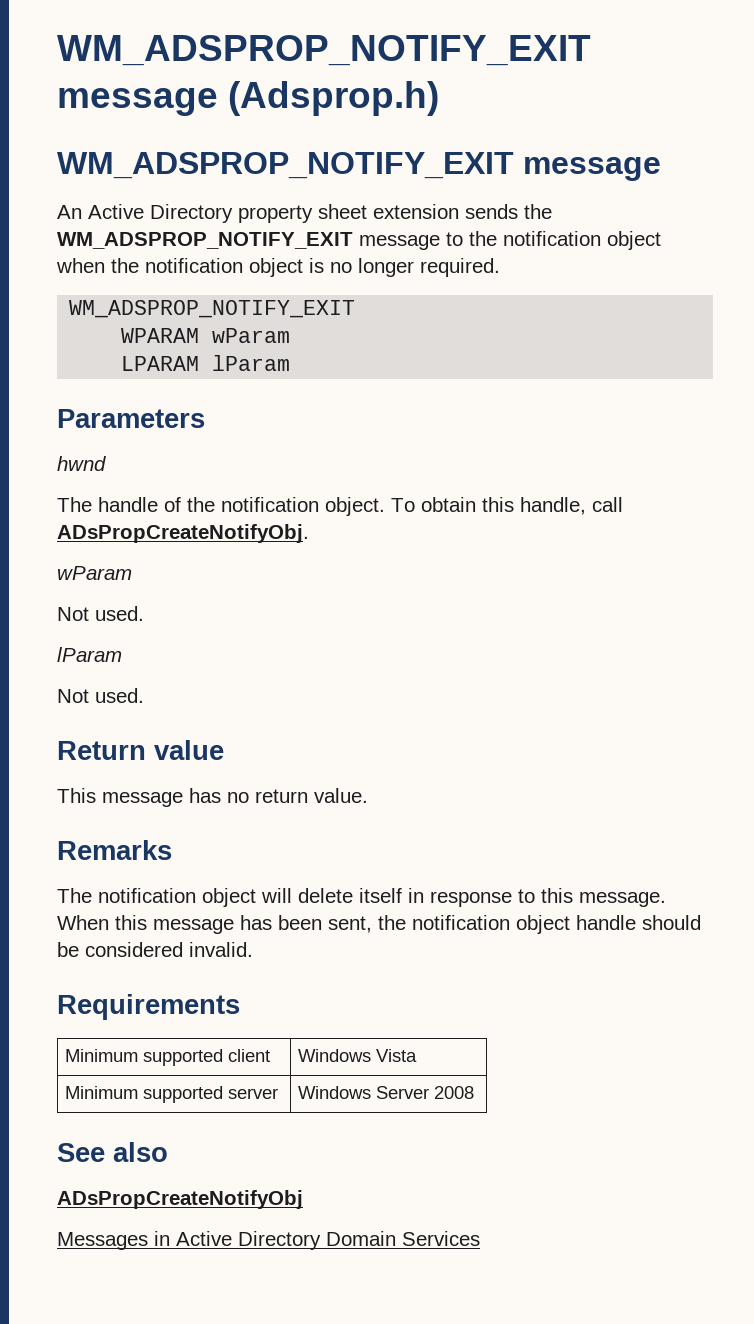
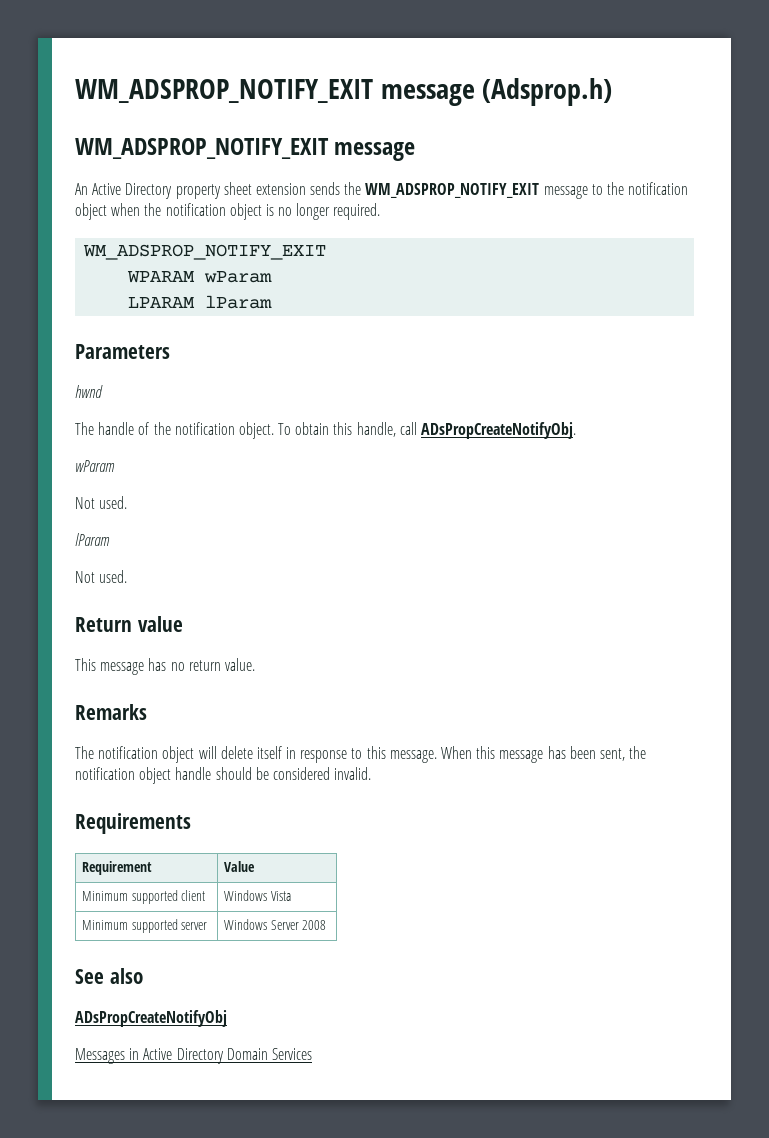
+ Requirement | Value

